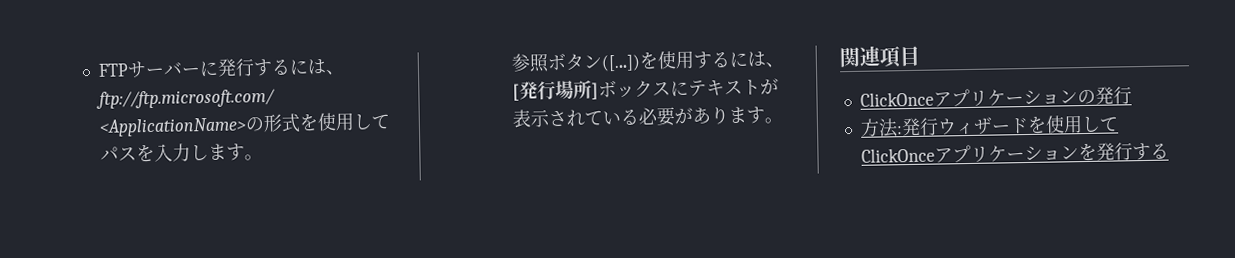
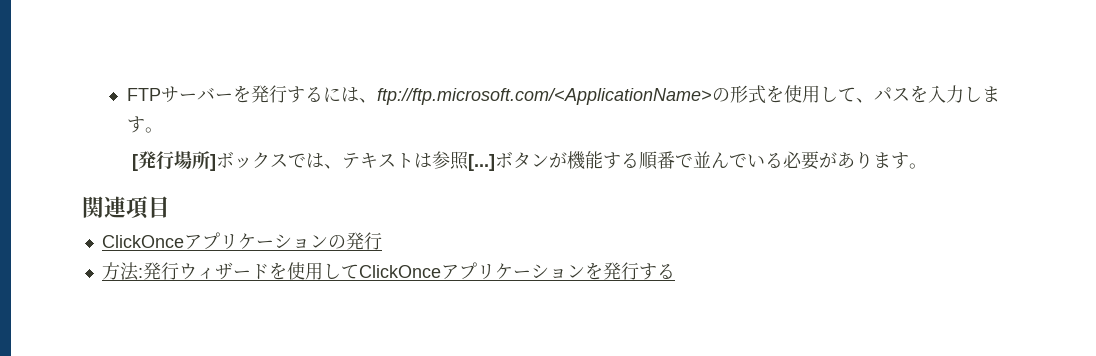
- FTPサーバーに発行するには、ftp://ftp.microsoft.com/ <ApplicationName>の形式を使用してパスを入力します。
+ FTPサーバーを発行するには、ftp://ftp.microsoft.com/<ApplicationName>の形式を使用して、パスを入力します。
- 参照ボタン([...])を使用するには、[発行場所]ボックスにテキストが表示されている必要があります。
+ [発行場所]ボックスでは、テキストは参照[...]ボタンが機能する順番で並んでいる必要があります。

